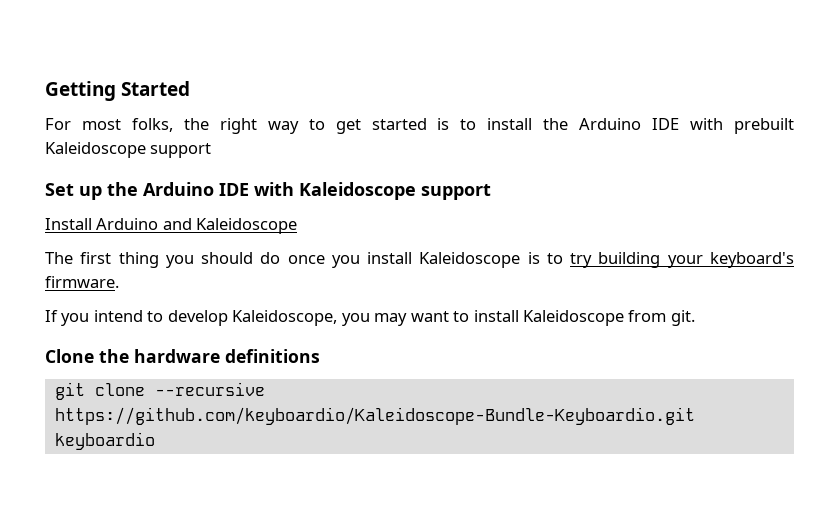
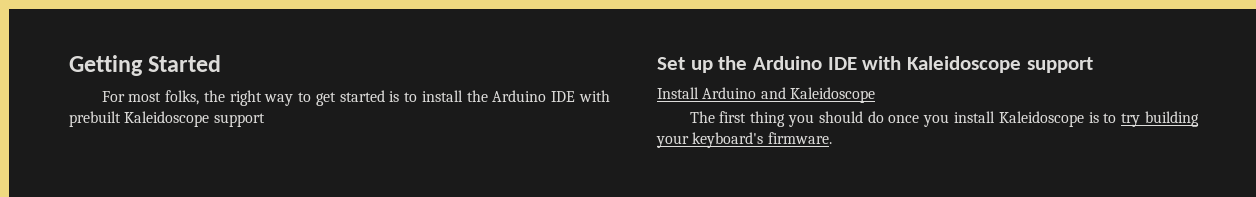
- If you intend to develop Kaleidoscope, you may want to install Kaleidoscope from git.
- Clone the hardware definitions
- git clone --recursive https://github.com/keyboardio/Kaleidoscope-Bundle-Keyboardio.git keyboardio

